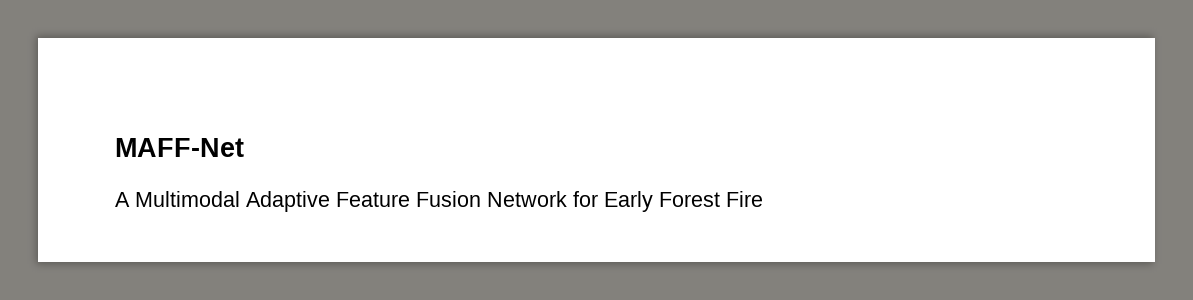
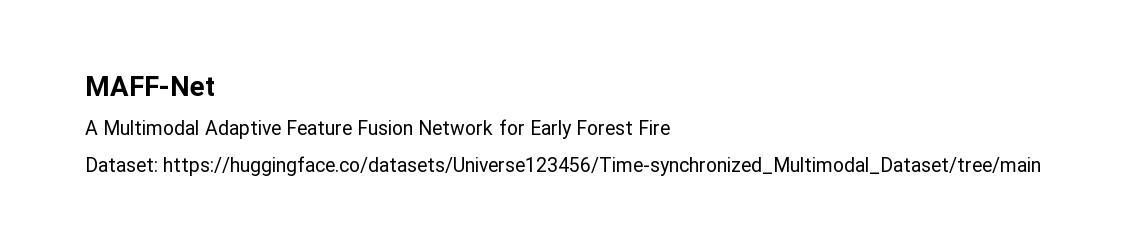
+ Dataset: https://huggingface.co/datasets/Universe123456/Time-synchronized_Multimodal_Dataset/tree/main

